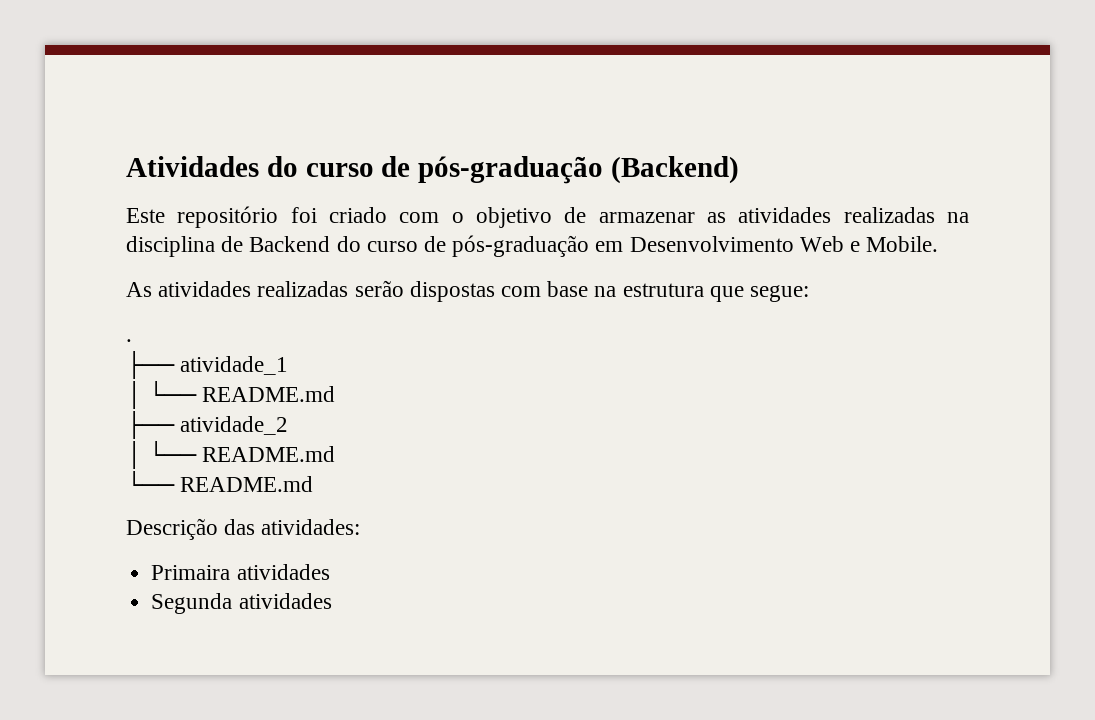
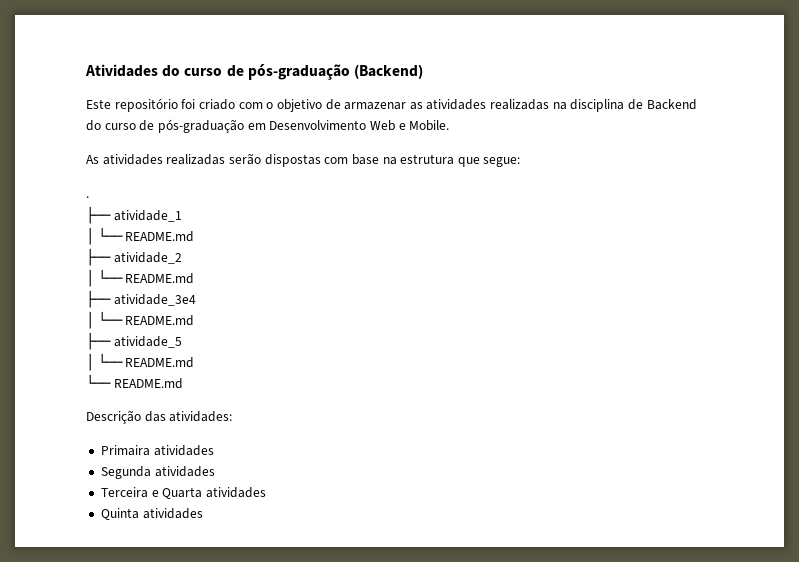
+ ├── atividade_3e4
+ │ └── README.md
+ ├── atividade_5
+ │ └── README.md
+ Terceira e Quarta atividades
+ Quinta atividades

